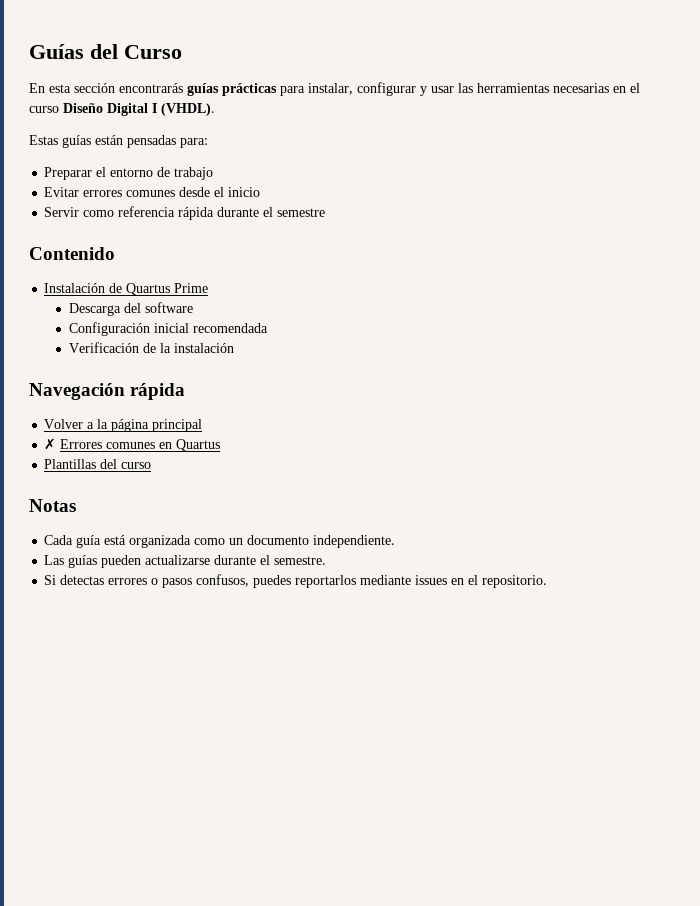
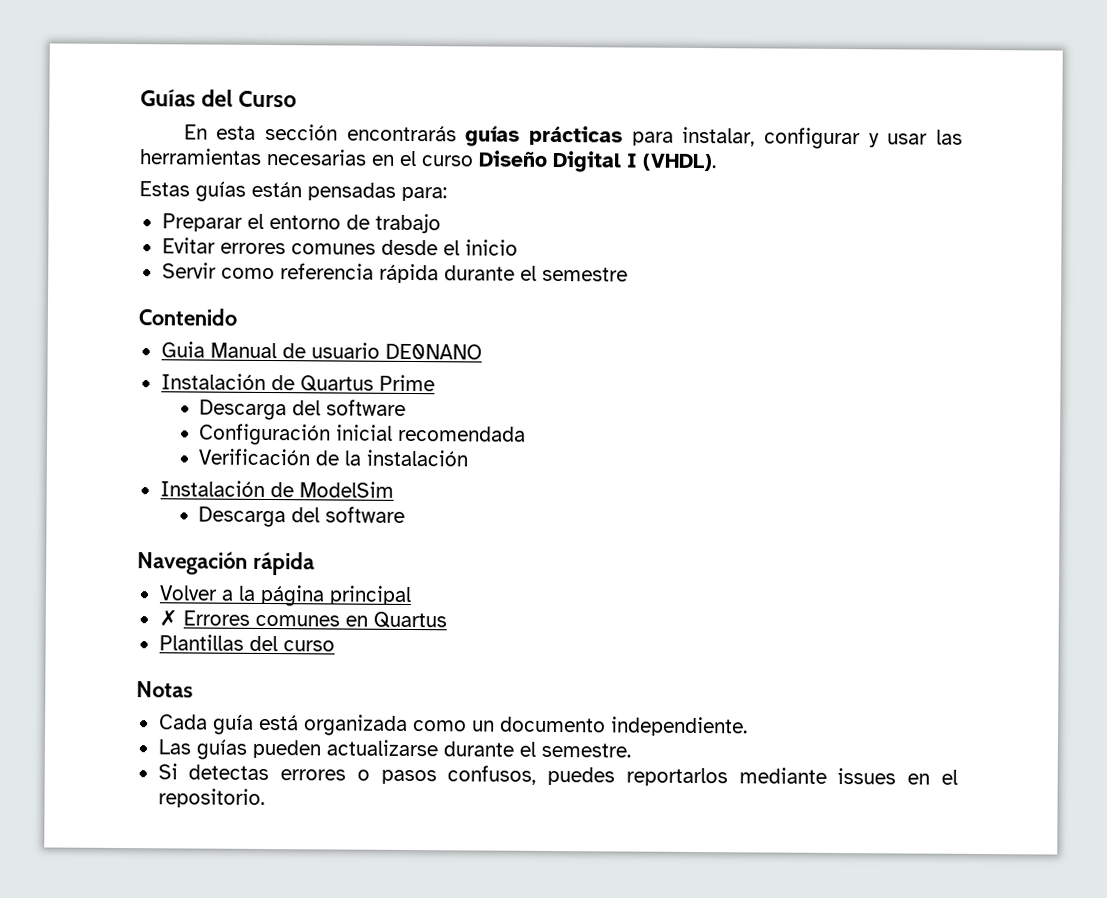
+ Guia Manual de usuario DE0NANO
+ Instalación de ModelSim
+ Descarga del software

